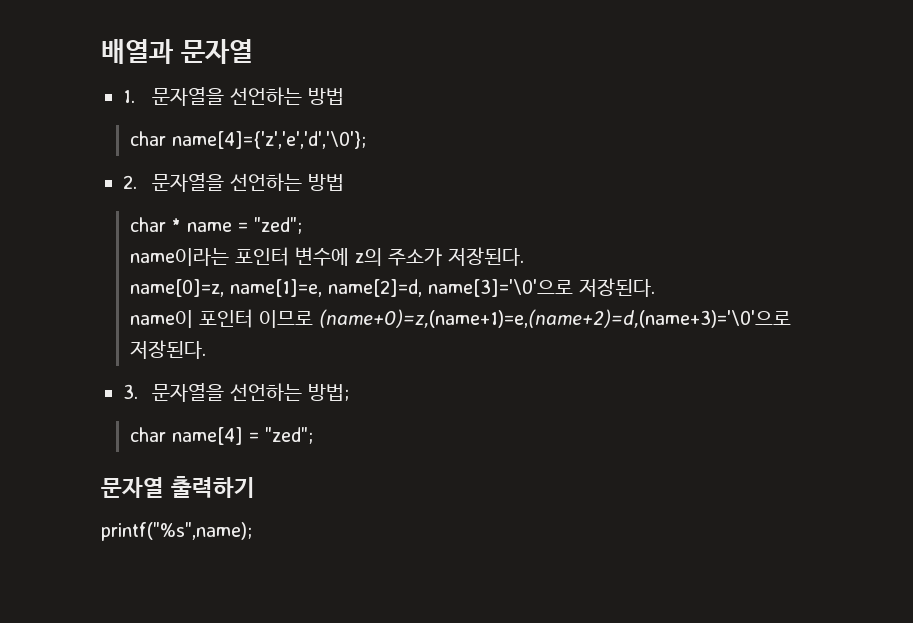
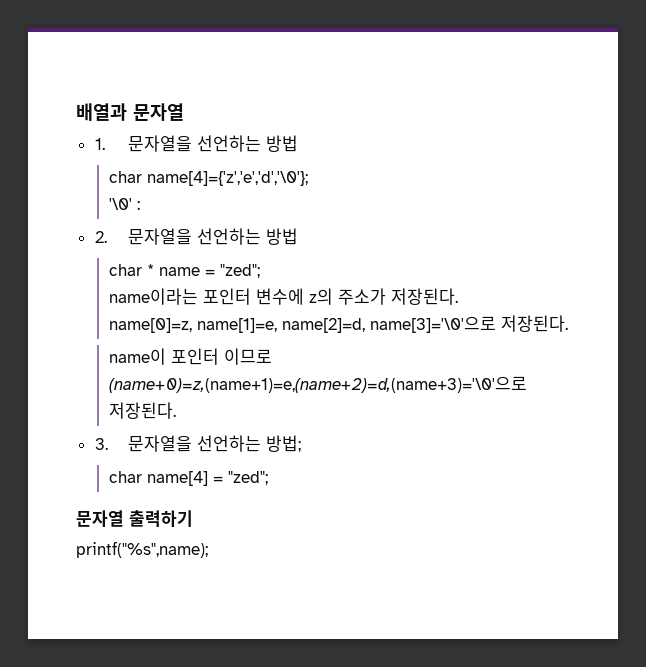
+ '\0' :

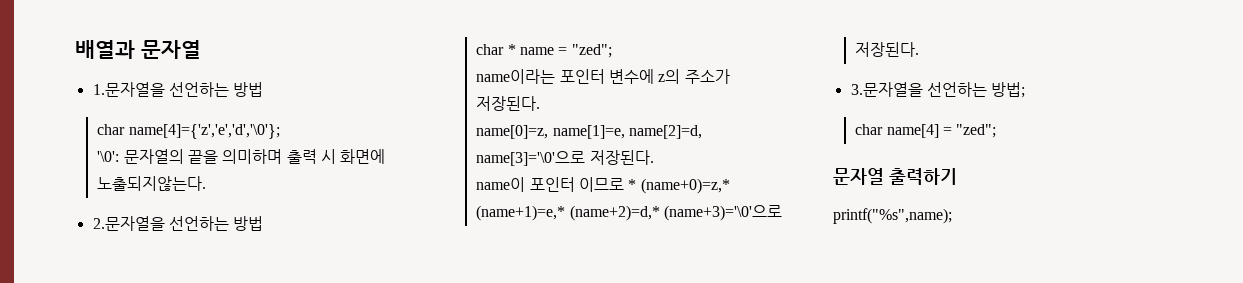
- 1. 문자열을 선언하는 방법
+ 1.문자열을 선언하는 방법
- '\0' :
- 2. 문자열을 선언하는 방법
+ '\0': 문자열의 끝을 의미하며 출력 시 화면에 노출되지않는다.
+ 2.문자열을 선언하는 방법
- name이 포인터 이므로 (name+0)=z,(name+1)=e,(name+2)=d,(name+3)='\0'으로 저장된다.
- 3. 문자열을 선언하는 방법;
+ name이 포인터 이므로 * (name+0)=z,* (name+1)=e,* (name+2)=d,* (name+3)='\0'으로 저장된다.
+ 3.문자열을 선언하는 방법;

